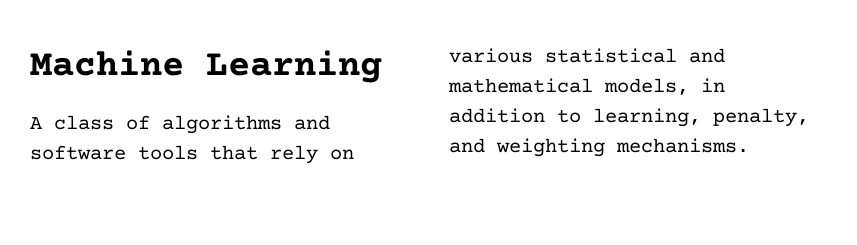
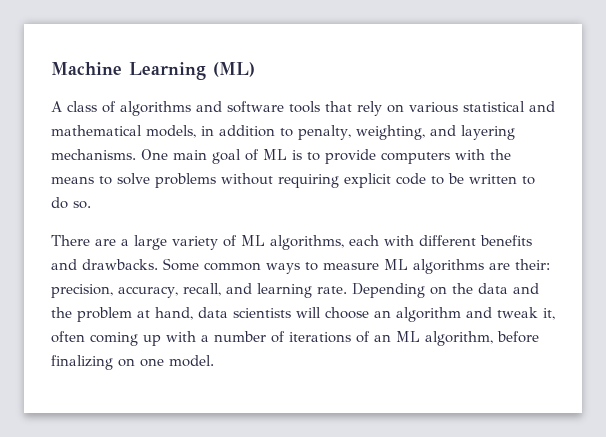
- Machine Learning
+ Machine Learning (ML)
- A class of algorithms and software tools that rely on various statistical and mathematical models, in addition to learning, penalty, and weighting mechanisms.
+ A class of algorithms and software tools that rely on various statistical and mathematical models, in addition to penalty, weighting, and layering mechanisms. One main goal of ML is to provide computers with the means to solve problems without requiring explicit code to be written to do so.
+ There are a large variety of ML algorithms, each with different benefits and drawbacks. Some common ways to measure ML algorithms are their: precision, accuracy, recall, and learning rate. Depending on the data and the problem at hand, data scientists will choose an algorithm and tweak it, often coming up with a number of iterations of an ML algorithm, before finalizing on one model.

